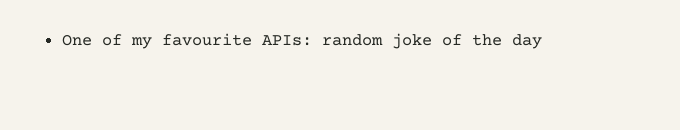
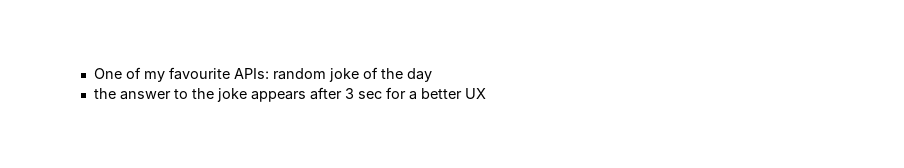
+ the answer to the joke appears after 3 sec for a better UX

